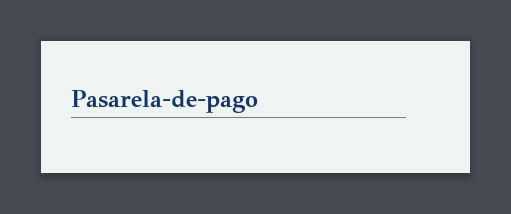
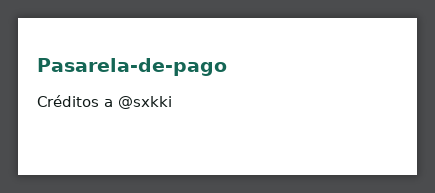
+ Créditos a @sxkki

